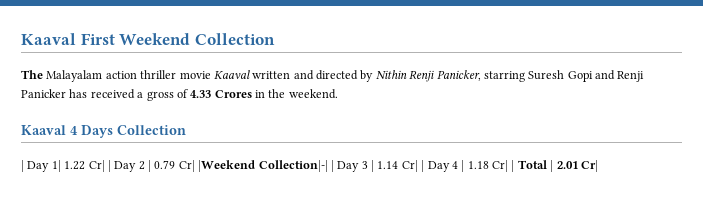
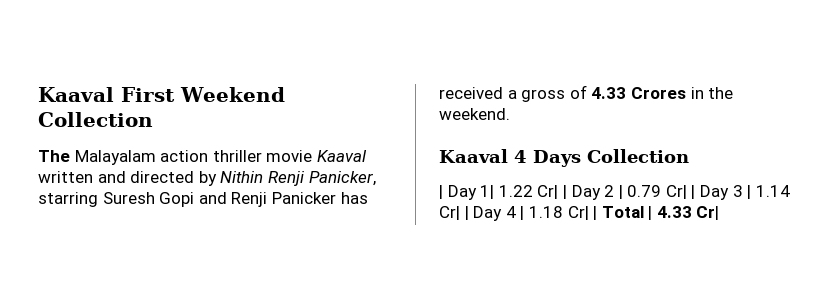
- | Day 1| 1.22 Cr| | Day 2 | 0.79 Cr| |Weekend Collection|-| | Day 3 | 1.14 Cr| | Day 4 | 1.18 Cr| | Total | 2.01 Cr|
+ | Day 1| 1.22 Cr| | Day 2 | 0.79 Cr| | Day 3 | 1.14 Cr| | Day 4 | 1.18 Cr| | Total | 4.33 Cr|

